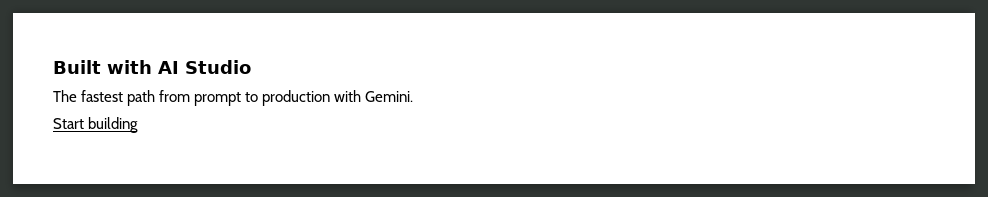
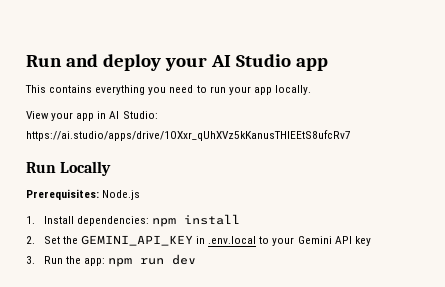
- Built with AI Studio
- The fastest path from prompt to production with Gemini.
- Start building
+ Run and deploy your AI Studio app
+ This contains everything you need to run your app locally.
+ View your app in AI Studio: https://ai.studio/apps/drive/1OXxr_qUhXVz5kKanusTHlEEtS8ufcRv7
+ Run Locally
+ Prerequisites: Node.js
+ 1. Install dependencies: npm install
+ 2. Set the GEMINI_API_KEY in .env.local to your Gemini API key
+ 3. Run the app: npm run dev

